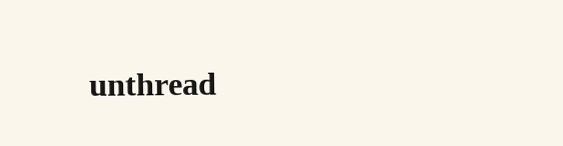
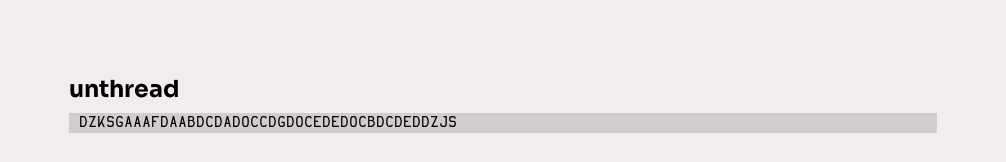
+ DZKSGAAAFDAABDCDADOCCDGDOCEDEDOCBDCDEDDZJS

